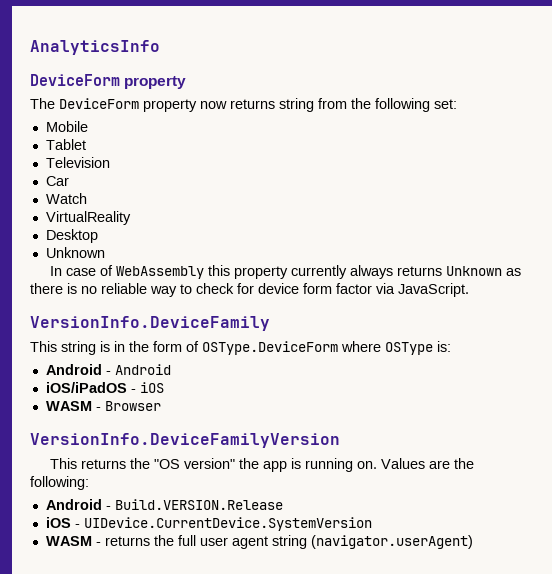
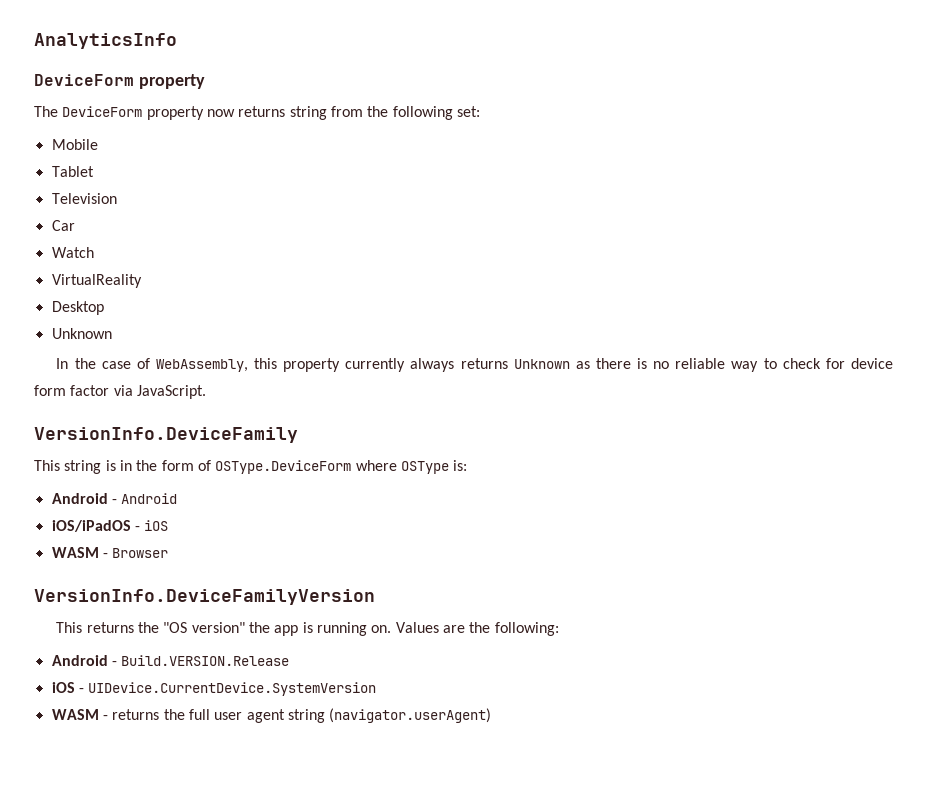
- In case of WebAssembly this property currently always returns Unknown as there is no reliable way to check for device form factor via JavaScript.
+ In the case of WebAssembly, this property currently always returns Unknown as there is no reliable way to check for device form factor via JavaScript.

